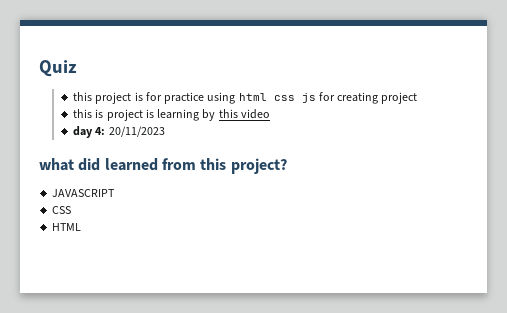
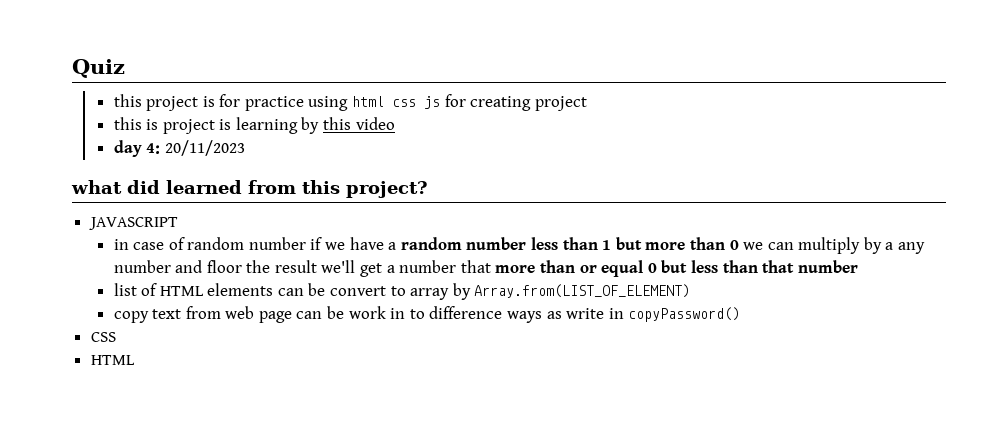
+ in case of random number if we have a random number less than 1 but more than 0 we can multiply by a any number and floor the result we'll get a number that more than or equal 0 but less than that number
+ list of HTML elements can be convert to array by Array.from(LIST_OF_ELEMENT)
+ copy text from web page can be work in to difference ways as write in copyPassword()

